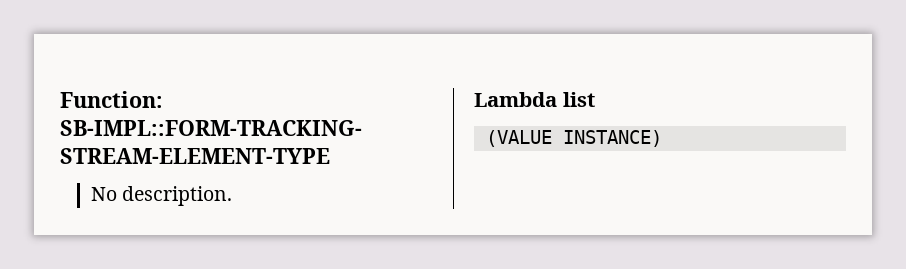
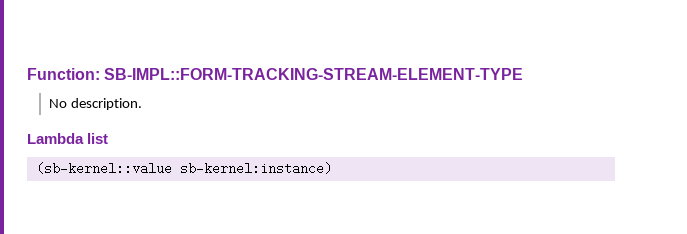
- (VALUE INSTANCE)
+ (sb-kernel::value sb-kernel:instance)

